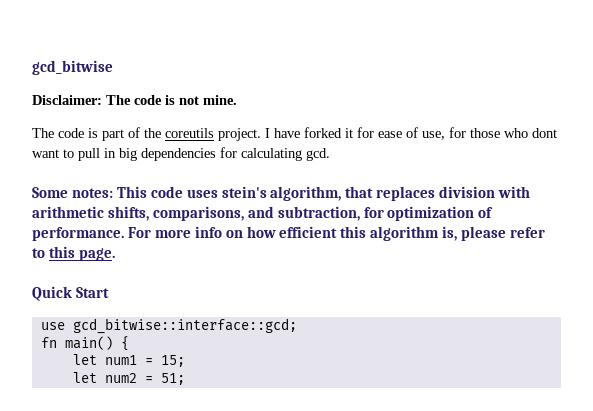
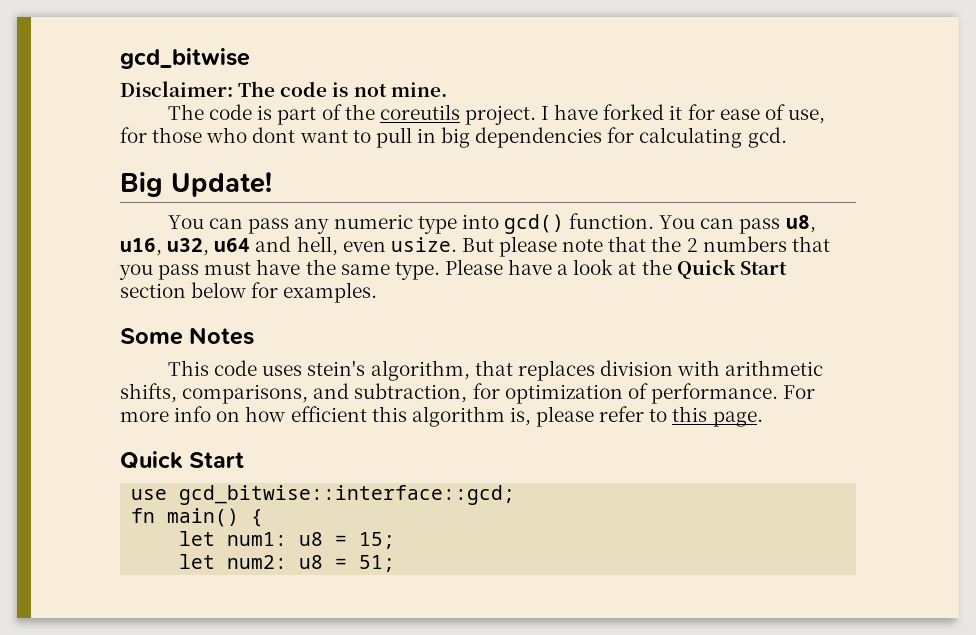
+ Big Update!
+ You can pass any numeric type into gcd() function. You can pass u8, u16, u32, u64 and hell, even usize. But please note that the 2 numbers that you pass must have the same type. Please have a look at the Quick Start section below for examples.
- Some notes: This code uses stein's algorithm, that replaces division with arithmetic shifts, comparisons, and subtraction, for optimization of performance.
+ Some Notes
+ This code uses stein's algorithm, that replaces division with arithmetic shifts, comparisons, and subtraction, for optimization of performance.
- let num1 = 15;
+ let num1: u8 = 15;
- let num2 = 51;
+ let num2: u8 = 51;

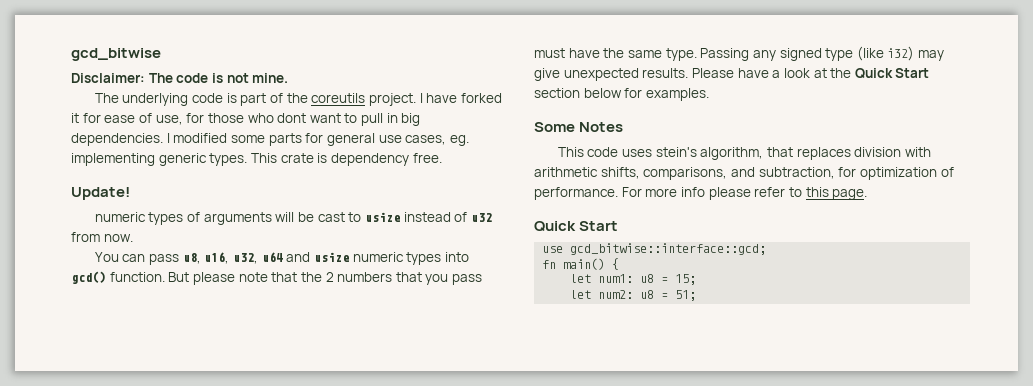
- The code is part of the coreutils project.
+ The underlying code is part of the coreutils project.
- I have forked it for ease of use, for those who dont want to pull in big dependencies for calculating gcd.
- Big Update!
- You can pass any numeric type into gcd() function. You can pass u8, u16, u32, u64 and hell, even usize.
+ I have forked it for ease of use, for those who dont want to pull in big dependencies. I modified some parts for general use cases, eg. implementing generic types. This crate is dependency free.
+ Update!
+ numeric types of arguments will be cast to usize instead of u32 from now.
+ You can pass u8, u16, u32, u64 and usize numeric types into gcd() function.
+ Passing any signed type (like i32) may give unexpected results.
- For more info on how efficient this algorithm is, please refer to this page.
+ For more info please refer to this page.

